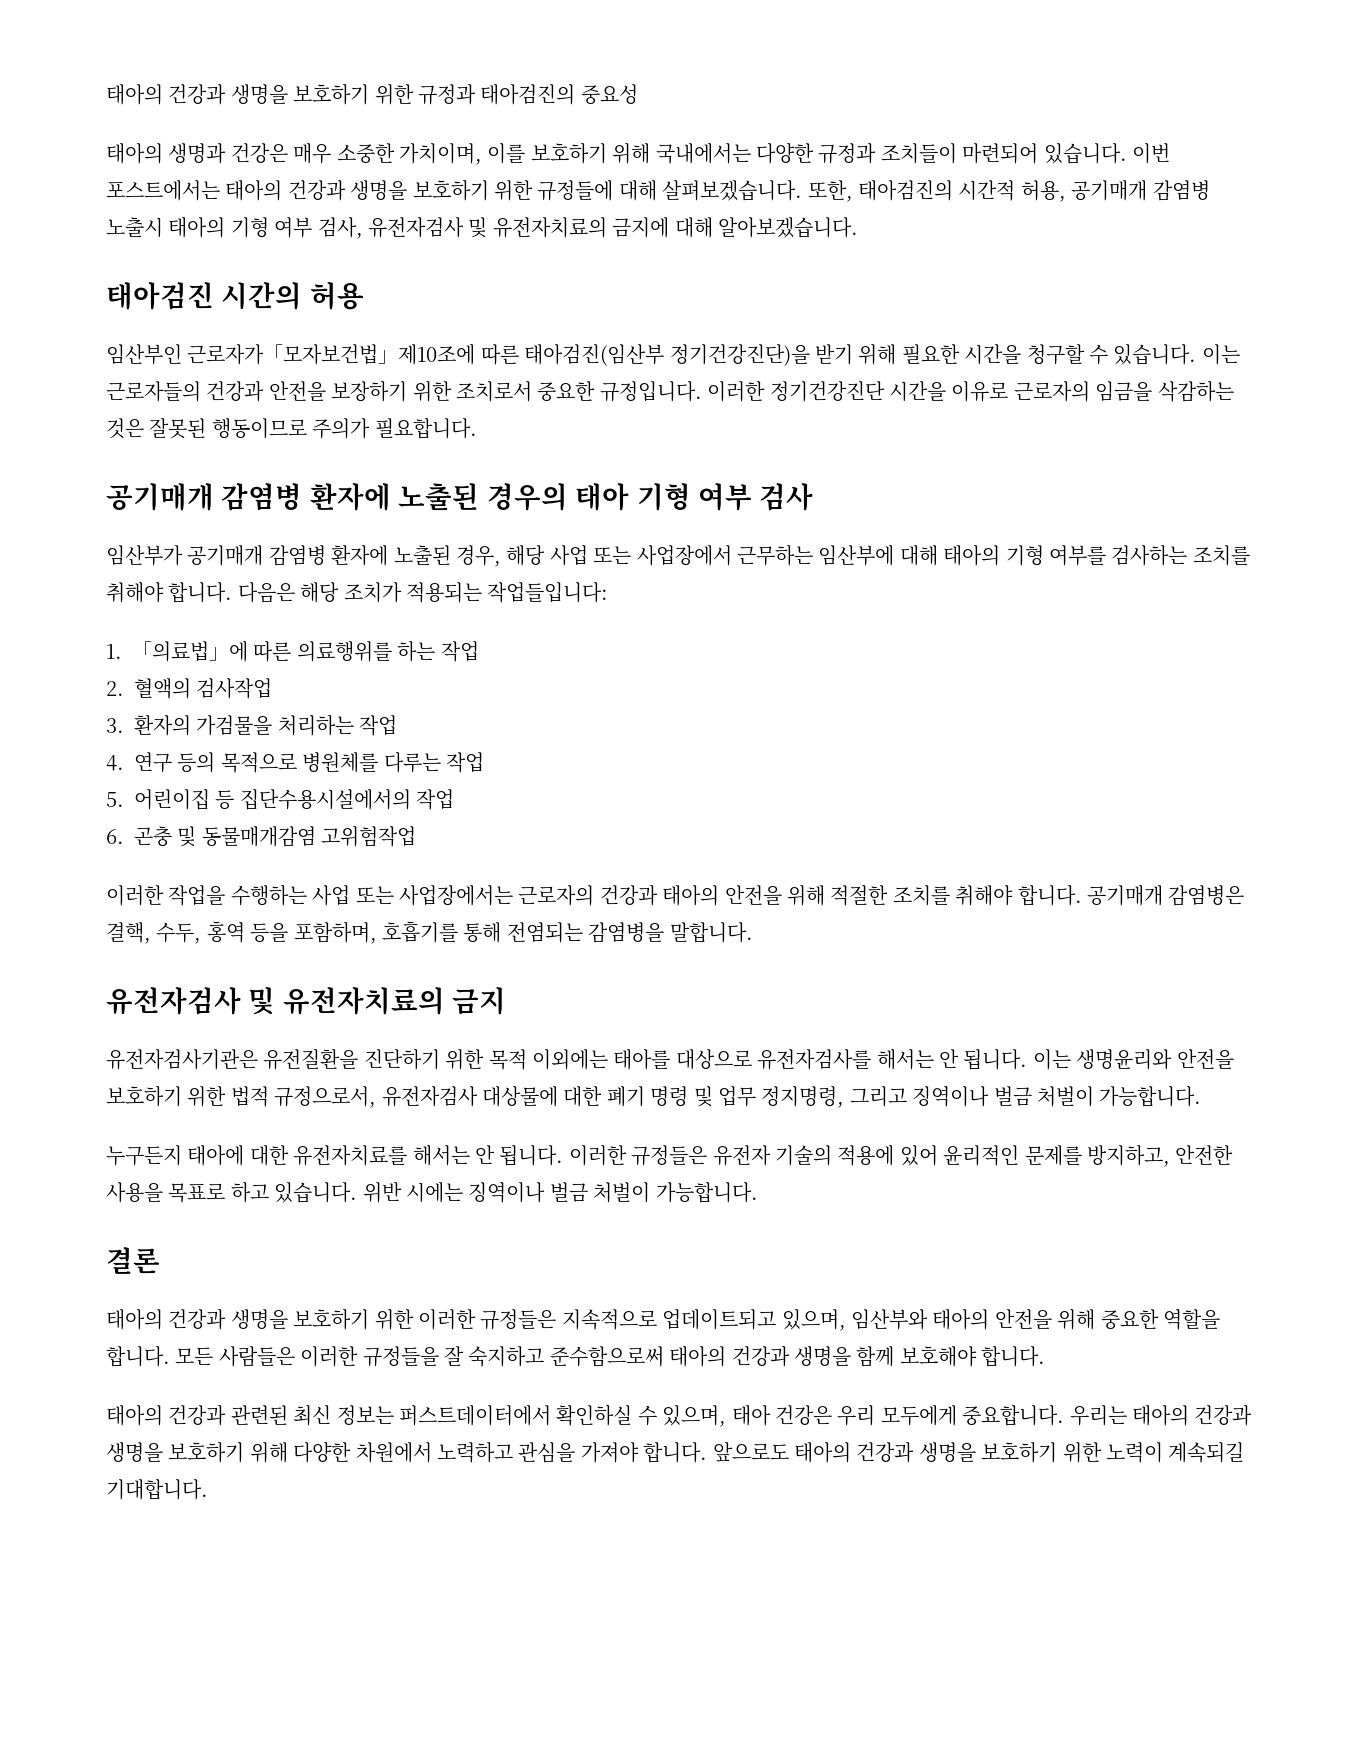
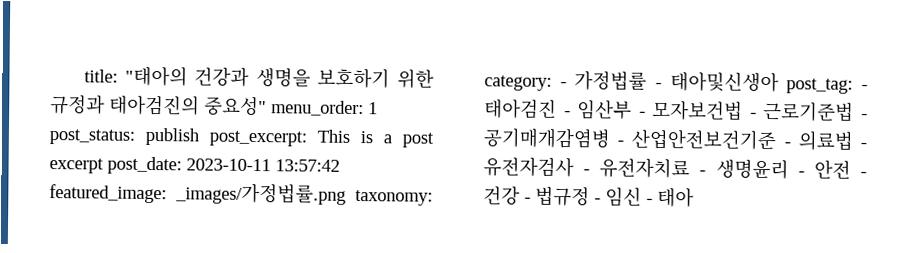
- 태아의 건강과 생명을 보호하기 위한 규정과 태아검진의 중요성
- 태아의 생명과 건강은 매우 소중한 가치이며, 이를 보호하기 위해 국내에서는 다양한 규정과 조치들이 마련되어 있습니다. 이번 포스트에서는 태아의 건강과 생명을 보호하기 위한 규정들에 대해 살펴보겠습니다. 또한, 태아검진의 시간적 허용, 공기매개 감염병 노출시 태아의 기형 여부 검사, 유전자검사 및 유전자치료의 금지에 대해 알아보겠습니다.
- 태아검진 시간의 허용
- 임산부인 근로자가「모자보건법」제10조에 따른 태아검진(임산부 정기건강진단)을 받기 위해 필요한 시간을 청구할 수 있습니다. 이는 근로자들의 건강과 안전을 보장하기 위한 조치로서 중요한 규정입니다. 이러한 정기건강진단 시간을 이유로 근로자의 임금을 삭감하는 것은 잘못된 행동이므로 주의가 필요합니다.
- 공기매개 감염병 환자에 노출된 경우의 태아 기형 여부 검사
- 임산부가 공기매개 감염병 환자에 노출된 경우, 해당 사업 또는 사업장에서 근무하는 임산부에 대해 태아의 기형 여부를 검사하는 조치를 취해야 합니다. 다음은 해당 조치가 적용되는 작업들입니다:
- 1.「의료법」에 따른 의료행위를 하는 작업
- 2. 혈액의 검사작업
- 3. 환자의 가검물을 처리하는 작업
- 4. 연구 등의 목적으로 병원체를 다루는 작업
- 5. 어린이집 등 집단수용시설에서의 작업
- 6. 곤충 및 동물매개감염 고위험작업
- 이러한 작업을 수행하는 사업 또는 사업장에서는 근로자의 건강과 태아의 안전을 위해 적절한 조치를 취해야 합니다. 공기매개 감염병은 결핵, 수두, 홍역 등을 포함하며, 호흡기를 통해 전염되는 감염병을 말합니다.
- 유전자검사 및 유전자치료의 금지
- 유전자검사기관은 유전질환을 진단하기 위한 목적 이외에는 태아를 대상으로 유전자검사를 해서는 안 됩니다. 이는 생명윤리와 안전을 보호하기 위한 법적 규정으로서, 유전자검사 대상물에 대한 폐기 명령 및 업무 정지명령, 그리고 징역이나 벌금 처벌이 가능합니다.
- 누구든지 태아에 대한 유전자치료를 해서는 안 됩니다. 이러한 규정들은 유전자 기술의 적용에 있어 윤리적인 문제를 방지하고, 안전한 사용을 목표로 하고 있습니다. 위반 시에는 징역이나 벌금 처벌이 가능합니다.
- 결론
- 태아의 건강과 생명을 보호하기 위한 이러한 규정들은 지속적으로 업데이트되고 있으며, 임산부와 태아의 안전을 위해 중요한 역할을 합니다. 모든 사람들은 이러한 규정들을 잘 숙지하고 준수함으로써 태아의 건강과 생명을 함께 보호해야 합니다.
- 태아의 건강과 관련된 최신 정보는 퍼스트데이터에서 확인하실 수 있으며, 태아 건강은 우리 모두에게 중요합니다. 우리는 태아의 건강과 생명을 보호하기 위해 다양한 차원에서 노력하고 관심을 가져야 합니다. 앞으로도 태아의 건강과 생명을 보호하기 위한 노력이 계속되길 기대합니다.
+ title: "태아의 건강과 생명을 보호하기 위한 규정과 태아검진의 중요성" menu_order: 1 post_status: publish post_excerpt: This is a post excerpt post_date: 2023-10-11 13:57:42 featured_image: _images/가정법률.png taxonomy: category: - 가정법률 - 태아및신생아 post_tag: - 태아검진 - 임산부 - 모자보건법 - 근로기준법 - 공기매개감염병 - 산업안전보건기준 - 의료법 - 유전자검사 - 유전자치료 - 생명윤리 - 안전 - 건강 - 법규정 - 임신 - 태아

